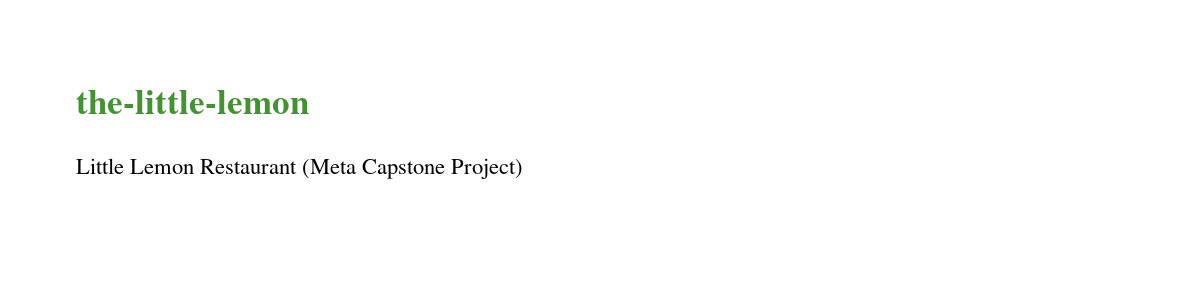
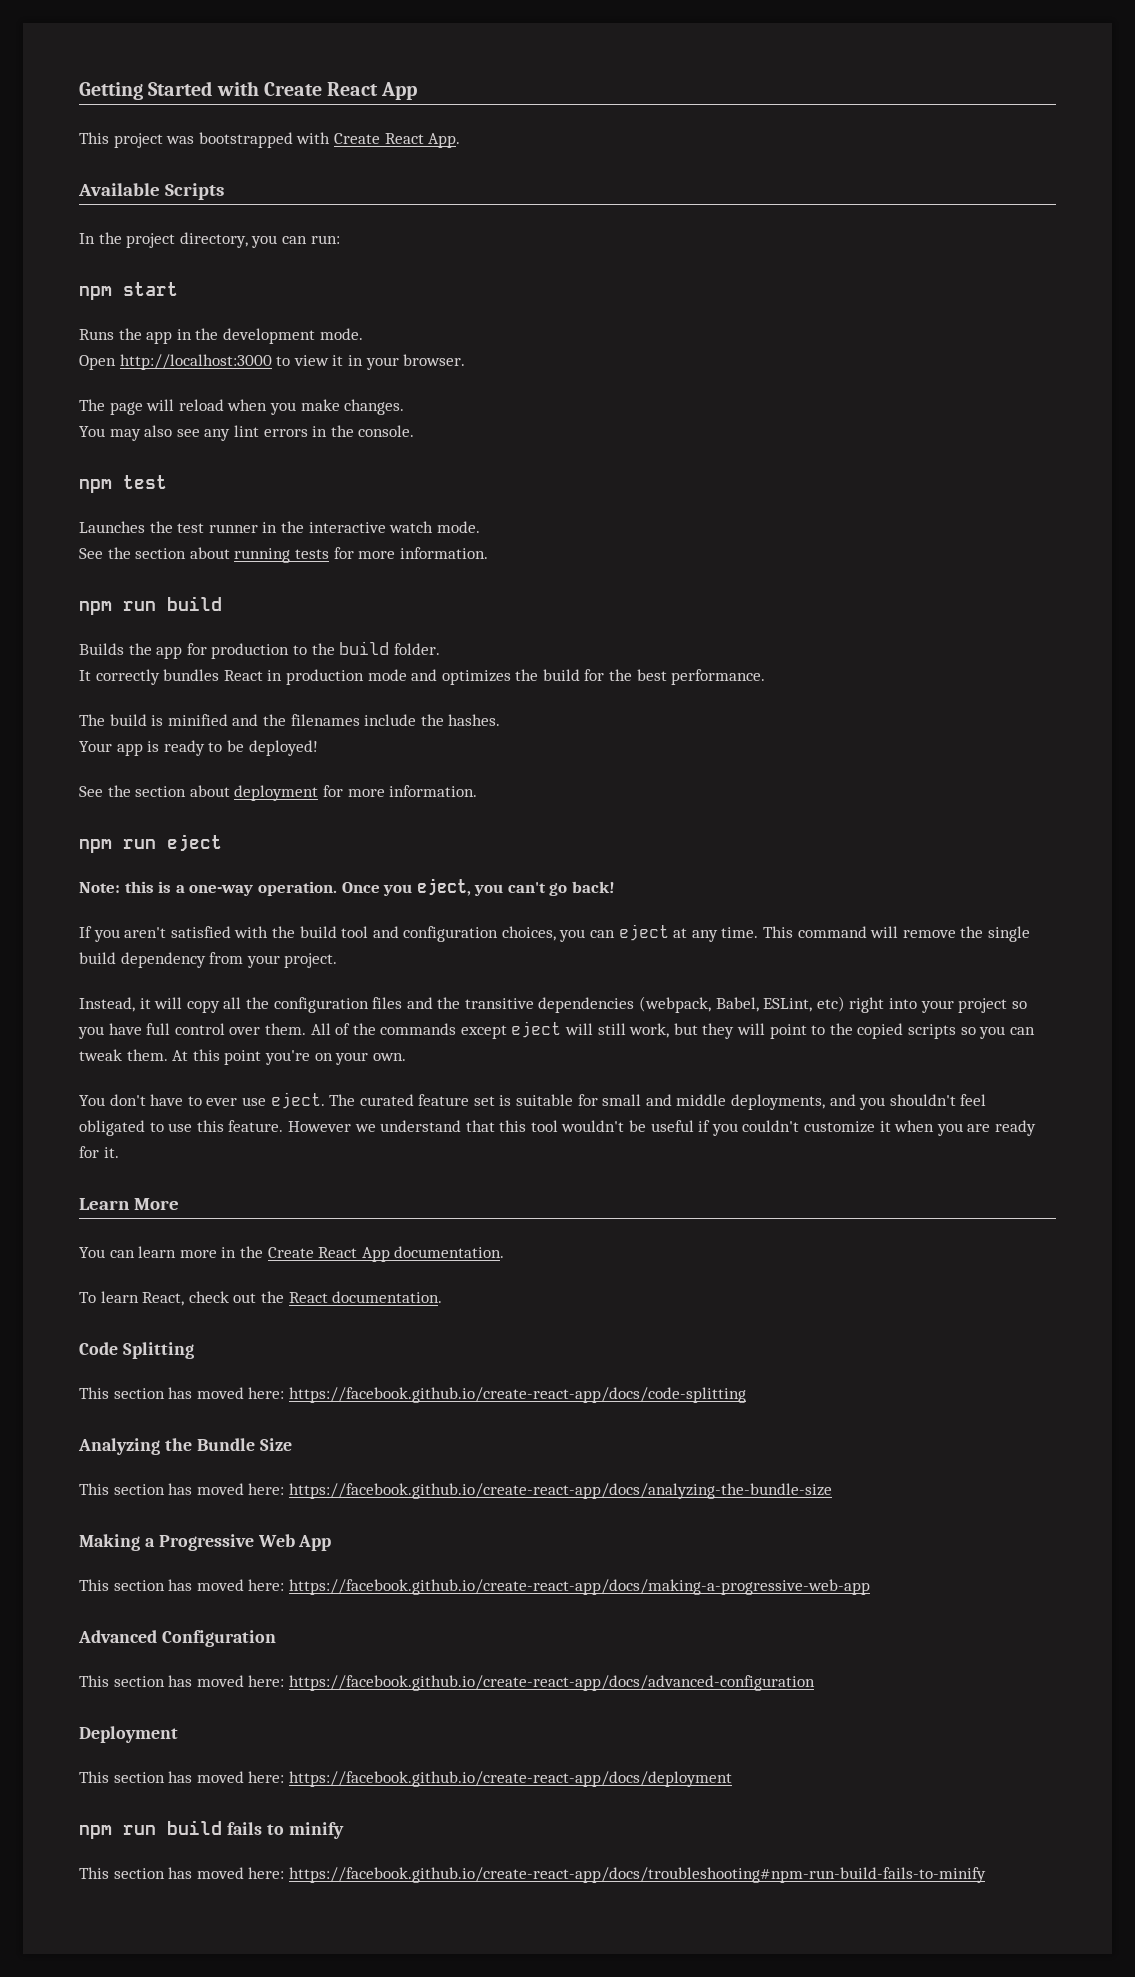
- the-little-lemon
- Little Lemon Restaurant (Meta Capstone Project)
+ Getting Started with Create React App
+ This project was bootstrapped with Create React App.
+ Available Scripts
+ In the project directory, you can run:
+ npm start
+ Runs the app in the development mode.
+ Open http://localhost:3000 to view it in your browser.
+ The page will reload when you make changes.
+ You may also see any lint errors in the console.
+ npm test
+ Launches the test runner in the interactive watch mode.
+ See the section about running tests for more information.
+ npm run build
+ Builds the app for production to the build folder.
+ It correctly bundles React in production mode and optimizes the build for the best performance.
+ The build is minified and the filenames include the hashes.
+ Your app is ready to be deployed!
+ See the section about deployment for more information.
+ npm run eject
+ Note: this is a one-way operation. Once you eject, you can't go back!
+ If you aren't satisfied with the build tool and configuration choices, you can eject at any time. This command will remove the single build dependency from your project.
+ Instead, it will copy all the configuration files and the transitive dependencies (webpack, Babel, ESLint, etc) right into your project so you have full control over them. All of the commands except eject will still work, but they will point to the copied scripts so you can tweak them. At this point you're on your own.
+ You don't have to ever use eject. The curated feature set is suitable for small and middle deployments, and you shouldn't feel obligated to use this feature. However we understand that this tool wouldn't be useful if you couldn't customize it when you are ready for it.
+ Learn More
+ You can learn more in the Create React App documentation.
+ To learn React, check out the React documentation.
+ Code Splitting
+ This section has moved here: https://facebook.github.io/create-react-app/docs/code-splitting
+ Analyzing the Bundle Size
+ This section has moved here: https://facebook.github.io/create-react-app/docs/analyzing-the-bundle-size
+ Making a Progressive Web App
+ This section has moved here: https://facebook.github.io/create-react-app/docs/making-a-progressive-web-app
+ Advanced Configuration
+ This section has moved here: https://facebook.github.io/create-react-app/docs/advanced-configuration
+ Deployment
+ This section has moved here: https://facebook.github.io/create-react-app/docs/deployment
+ npm run build fails to minify
+ This section has moved here: https://facebook.github.io/create-react-app/docs/troubleshooting#npm-run-build-fails-to-minify

